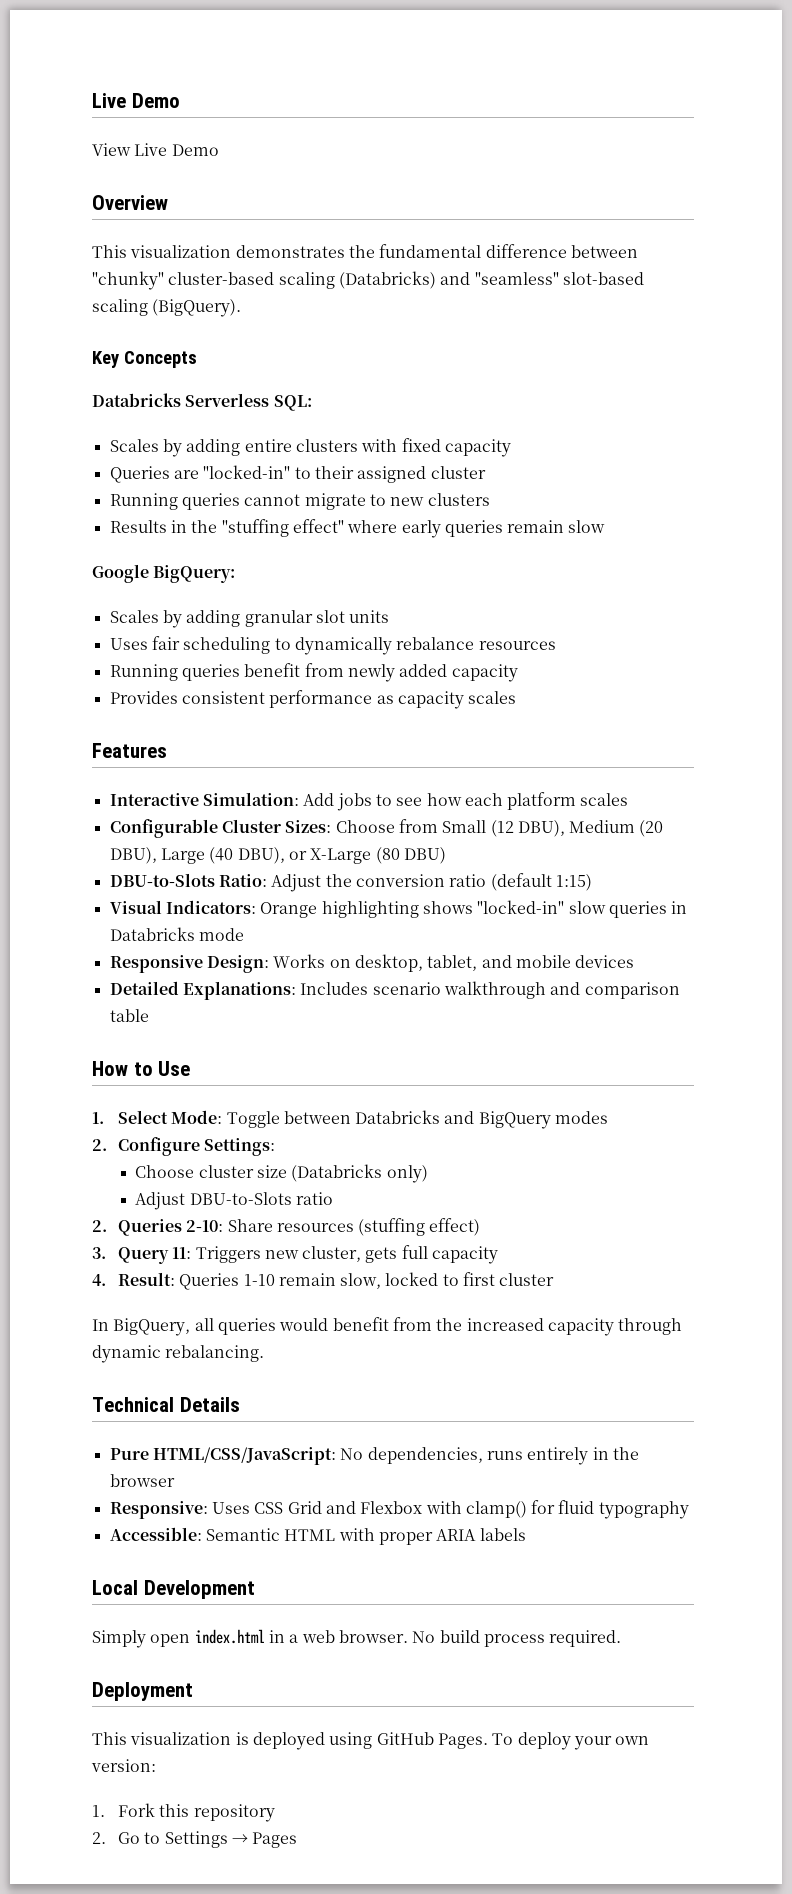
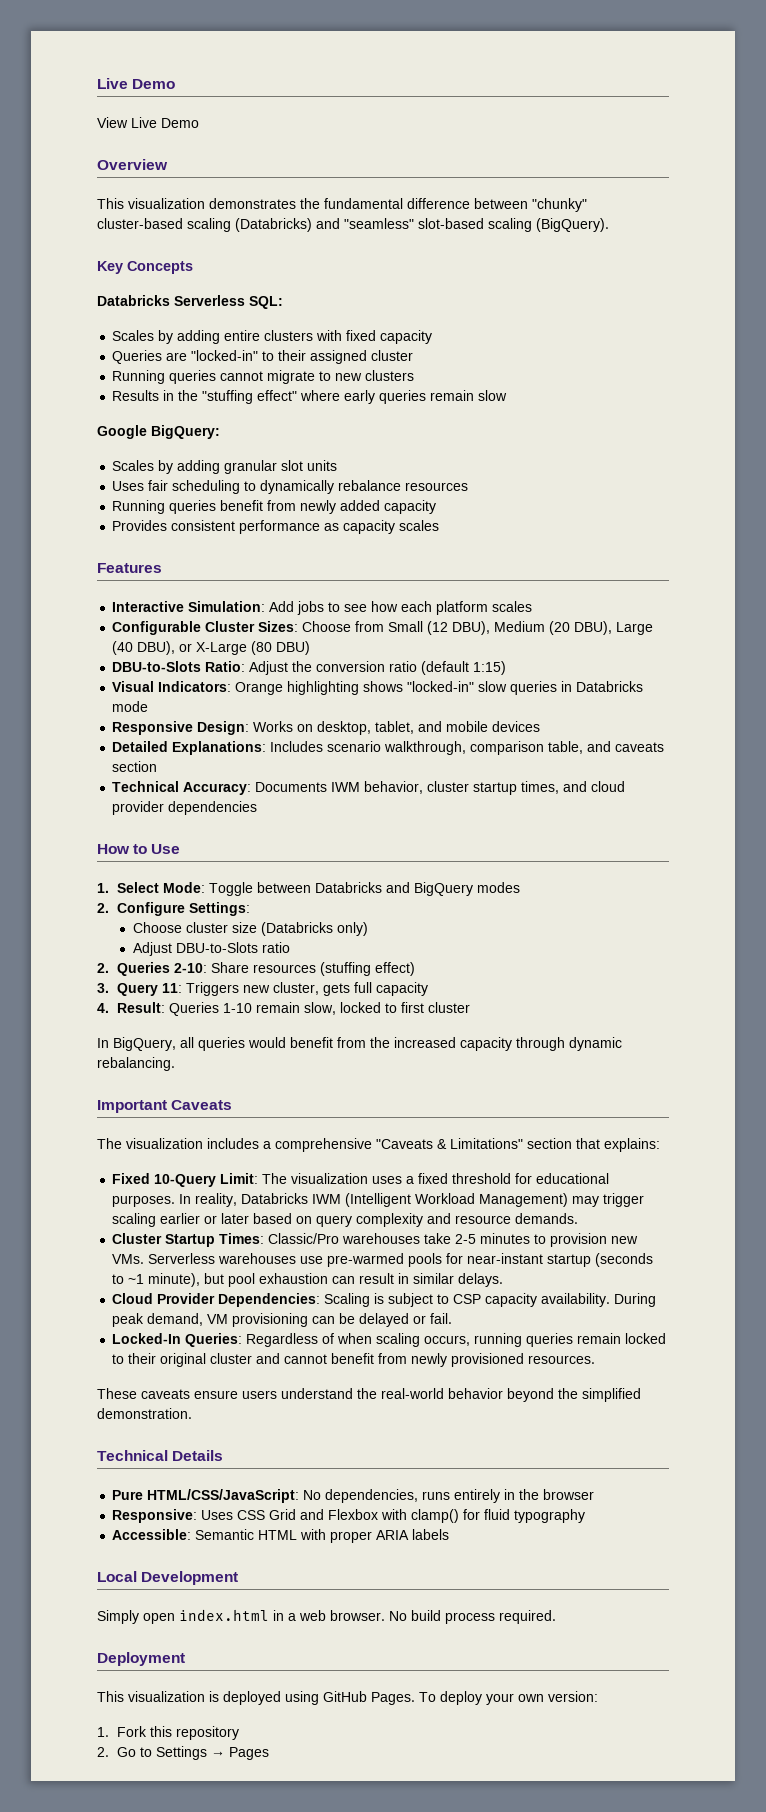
- Detailed Explanations: Includes scenario walkthrough and comparison table
+ Detailed Explanations: Includes scenario walkthrough, comparison table, and caveats section
+ Technical Accuracy: Documents IWM behavior, cluster startup times, and cloud provider dependencies
+ Important Caveats
+ The visualization includes a comprehensive "Caveats & Limitations" section that explains:
+ Fixed 10-Query Limit: The visualization uses a fixed threshold for educational purposes. In reality, Databricks IWM (Intelligent Workload Management) may trigger scaling earlier or later based on query complexity and resource demands.
+ Cluster Startup Times: Classic/Pro warehouses take 2-5 minutes to provision new VMs. Serverless warehouses use pre-warmed pools for near-instant startup (seconds to ~1 minute), but pool exhaustion can result in similar delays.
+ Cloud Provider Dependencies: Scaling is subject to CSP capacity availability. During peak demand, VM provisioning can be delayed or fail.
+ Locked-In Queries: Regardless of when scaling occurs, running queries remain locked to their original cluster and cannot benefit from newly provisioned resources.
+ These caveats ensure users understand the real-world behavior beyond the simplified demonstration.

